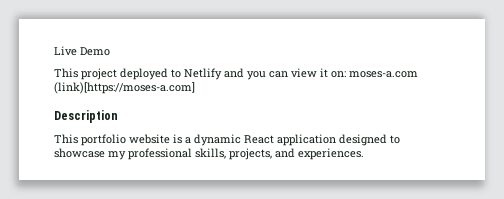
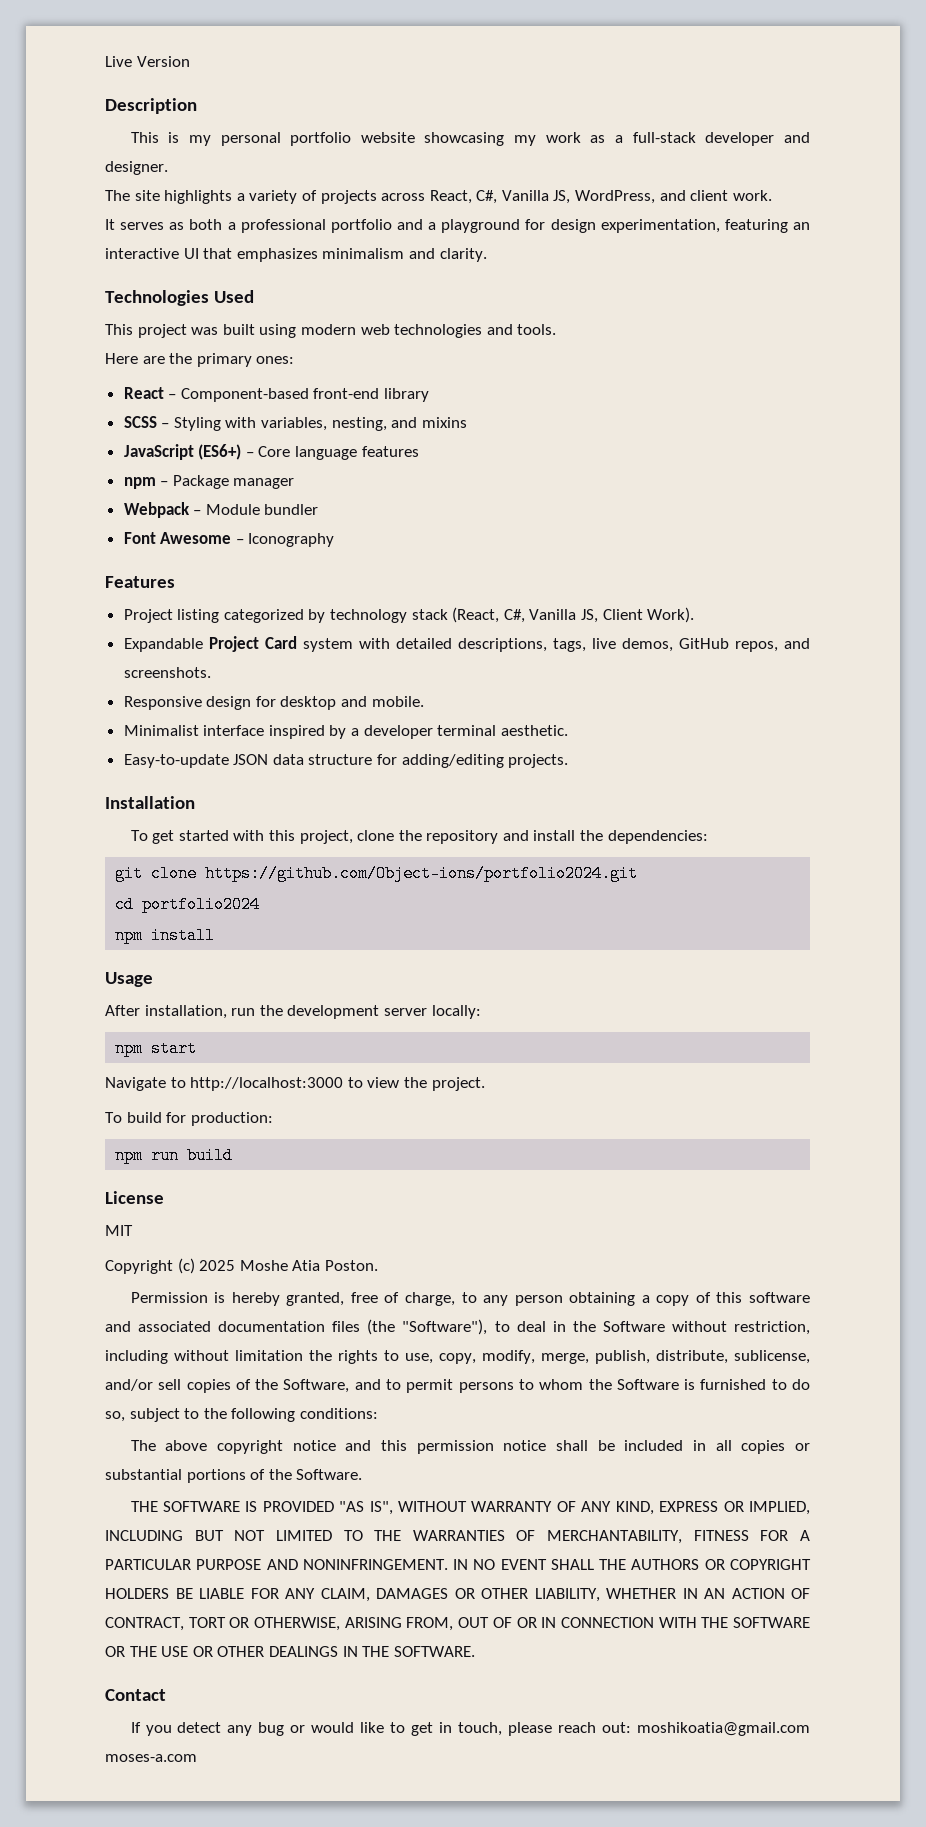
- Live Demo
- This project deployed to Netlify and you can view it on: moses-a.com (link)[https://moses-a.com]
+ Live Version
  Description
- This portfolio website is a dynamic React application designed to showcase my professional skills, projects, and experiences.
+ This is my personal portfolio website showcasing my work as a full-stack developer and designer.
+ The site highlights a variety of projects across React, C#, Vanilla JS, WordPress, and client work.
+ It serves as both a professional portfolio and a playground for design experimentation, featuring an interactive UI that emphasizes minimalism and clarity.
+ Technologies Used
+ This project was built using modern web technologies and tools.
+ Here are the primary ones:
+ React – Component-based front-end library
+ SCSS – Styling with variables, nesting, and mixins
+ JavaScript (ES6+) – Core language features
+ npm – Package manager
+ Webpack – Module bundler
+ Font Awesome – Iconography
+ Features
+ Project listing categorized by technology stack (React, C#, Vanilla JS, Client Work).
+ Expandable Project Card system with detailed descriptions, tags, live demos, GitHub repos, and screenshots.
+ Responsive design for desktop and mobile.
+ Minimalist interface inspired by a developer terminal aesthetic.
+ Easy-to-update JSON data structure for adding/editing projects.
+ Installation
+ To get started with this project, clone the repository and install the dependencies:
+ git clone https://github.com/Object-ions/portfolio2024.git
+ cd portfolio2024
+ npm install
+ Usage
+ After installation, run the development server locally:
+ npm start
+ Navigate to http://localhost:3000 to view the project.
+ To build for production:
+ npm run build
+ License
+ MIT
+ Copyright (c) 2025 Moshe Atia Poston.
+ Permission is hereby granted, free of charge, to any person obtaining a copy of this software and associated documentation files (the "Software"), to deal in the Software without restriction, including without limitation the rights to use, copy, modify, merge, publish, distribute, sublicense, and/or sell copies of the Software, and to permit persons to whom the Software is furnished to do so, subject to the following conditions:
+ The above copyright notice and this permission notice shall be included in all copies or substantial portions of the Software.
+ THE SOFTWARE IS PROVIDED "AS IS", WITHOUT WARRANTY OF ANY KIND, EXPRESS OR IMPLIED, INCLUDING BUT NOT LIMITED TO THE WARRANTIES OF MERCHANTABILITY, FITNESS FOR A PARTICULAR PURPOSE AND NONINFRINGEMENT. IN NO EVENT SHALL THE AUTHORS OR COPYRIGHT HOLDERS BE LIABLE FOR ANY CLAIM, DAMAGES OR OTHER LIABILITY, WHETHER IN AN ACTION OF CONTRACT, TORT OR OTHERWISE, ARISING FROM, OUT OF OR IN CONNECTION WITH THE SOFTWARE OR THE USE OR OTHER DEALINGS IN THE SOFTWARE.
+ Contact
+ If you detect any bug or would like to get in touch, please reach out: moshikoatia@gmail.com moses-a.com

